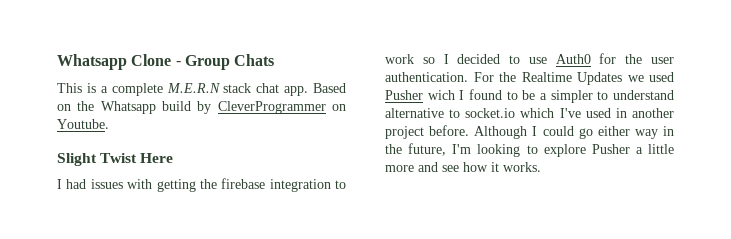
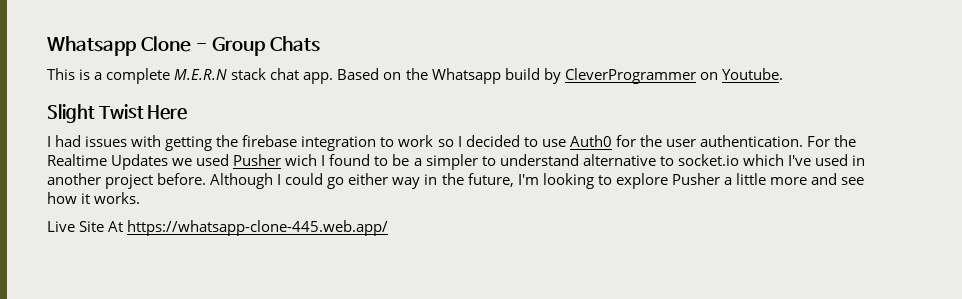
+ Live Site At https://whatsapp-clone-445.web.app/

